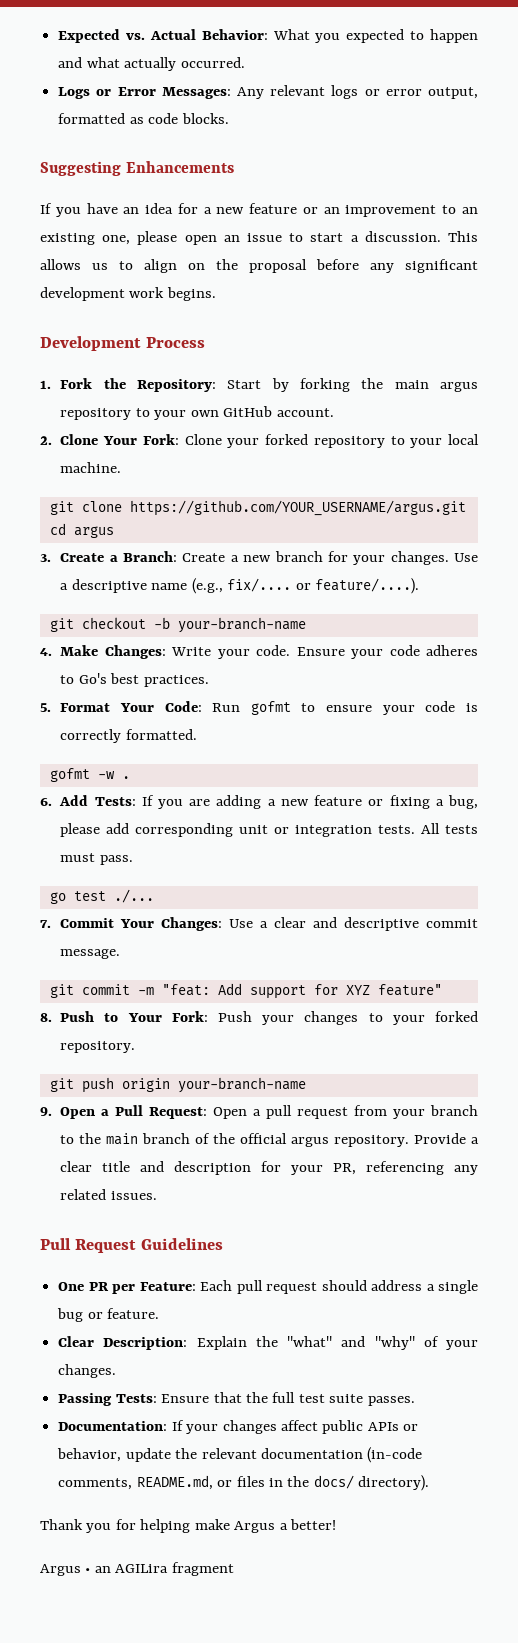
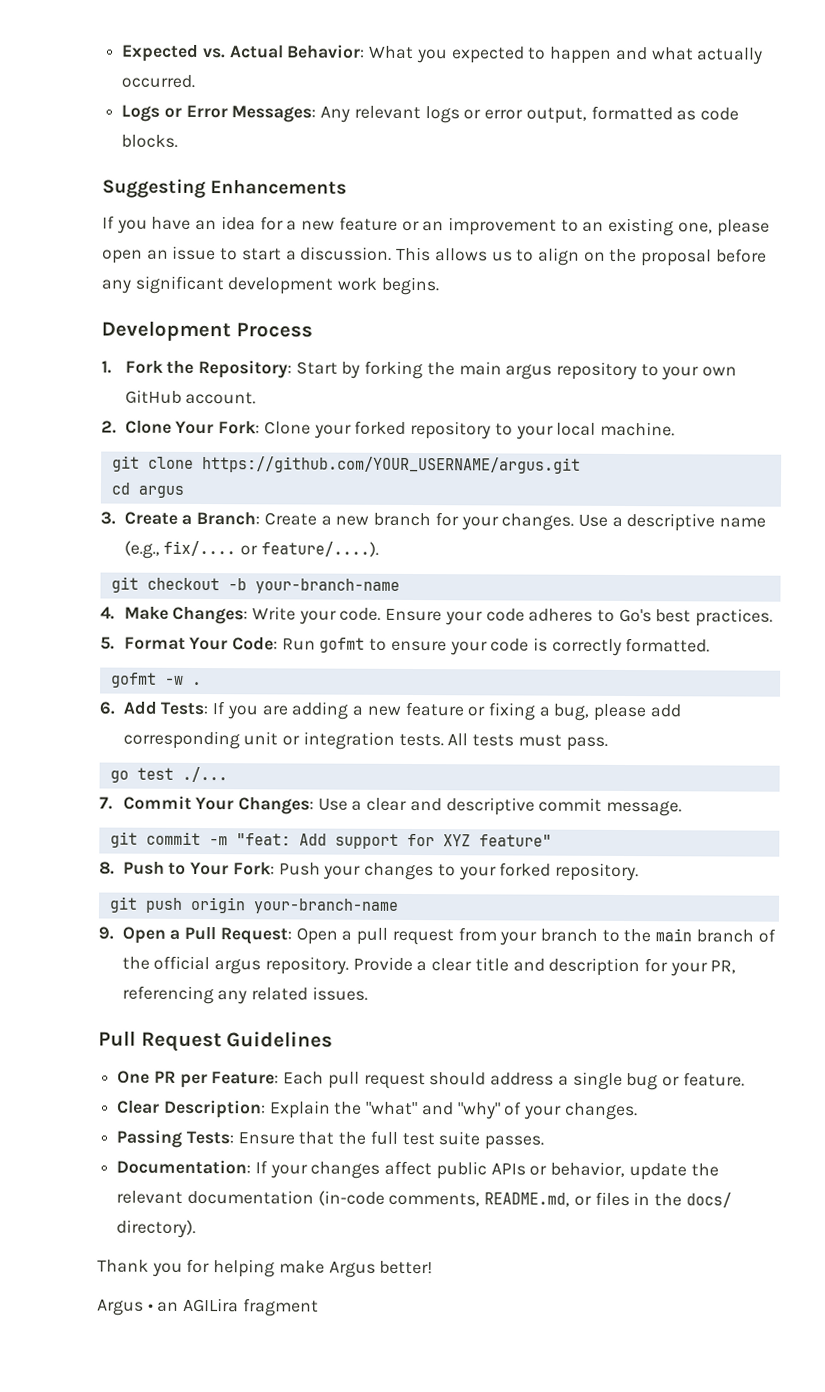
- Thank you for helping make Argus a better!
+ Thank you for helping make Argus better!

